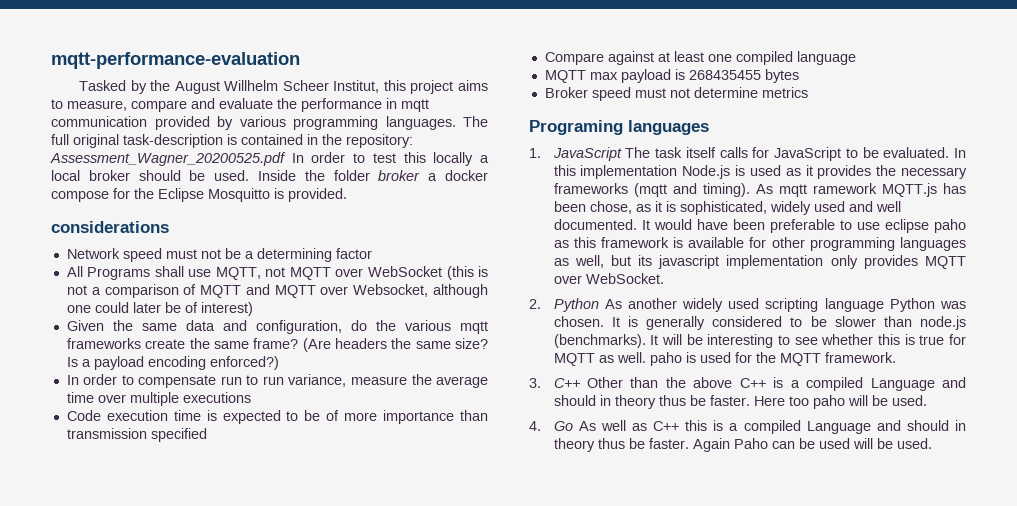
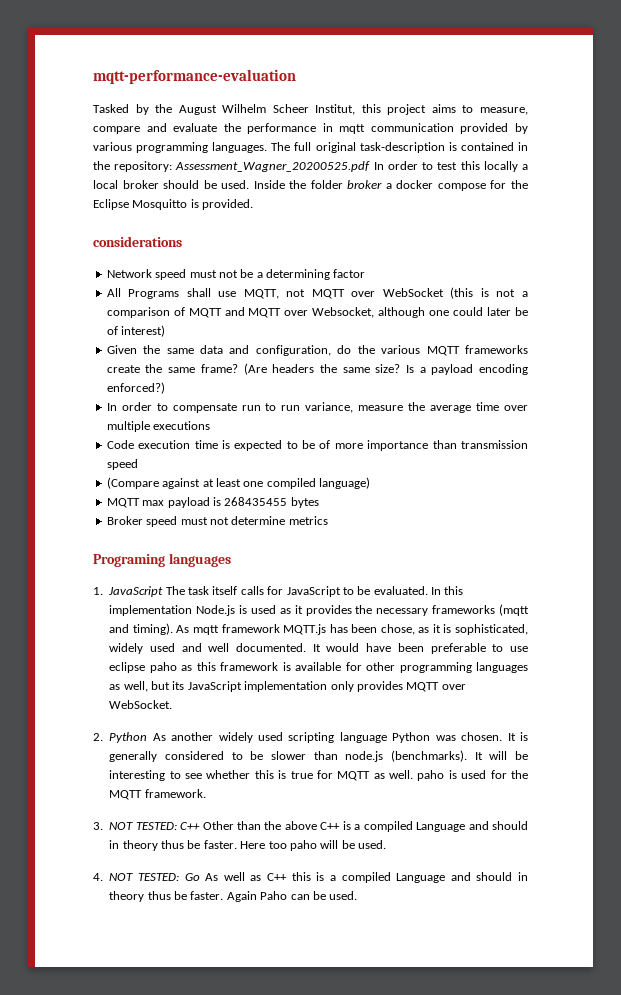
- Tasked by the August Willhelm Scheer Institut, this project aims to measure, compare and evaluate the performance in mqtt communication provided by various programming languages.
+ Tasked by the August Wilhelm Scheer Institut, this project aims to measure, compare and evaluate the performance in mqtt communication provided by various programming languages.
- Given the same data and configuration, do the various mqtt frameworks create the same frame?
+ Given the same data and configuration, do the various MQTT frameworks create the same frame?
- Code execution time is expected to be of more importance than transmission specified
- Compare against at least one compiled language
+ Code execution time is expected to be of more importance than transmission speed
+ (Compare against at least one compiled language)
- As mqtt ramework MQTT.js has been chose, as it is sophisticated, widely used and well documented.
+ As mqtt framework MQTT.js has been chose, as it is sophisticated, widely used and well documented.
- It would have been preferable to use eclipse paho as this framework is available for other programming languages as well, but its javascript implementation only provides MQTT over WebSocket.
+ It would have been preferable to use eclipse paho as this framework is available for other programming languages as well, but its JavaScript implementation only provides MQTT over WebSocket.
- 3. C++ Other than the above C++ is a compiled Language and should in theory thus be faster.
+ 3. NOT TESTED: C++ Other than the above C++ is a compiled Language and should in theory thus be faster.
- 4. Go As well as C++ this is a compiled Language and should in theory thus be faster.
+ 4. NOT TESTED: Go As well as C++ this is a compiled Language and should in theory thus be faster.
- Again Paho can be used will be used.
+ Again Paho can be used.

